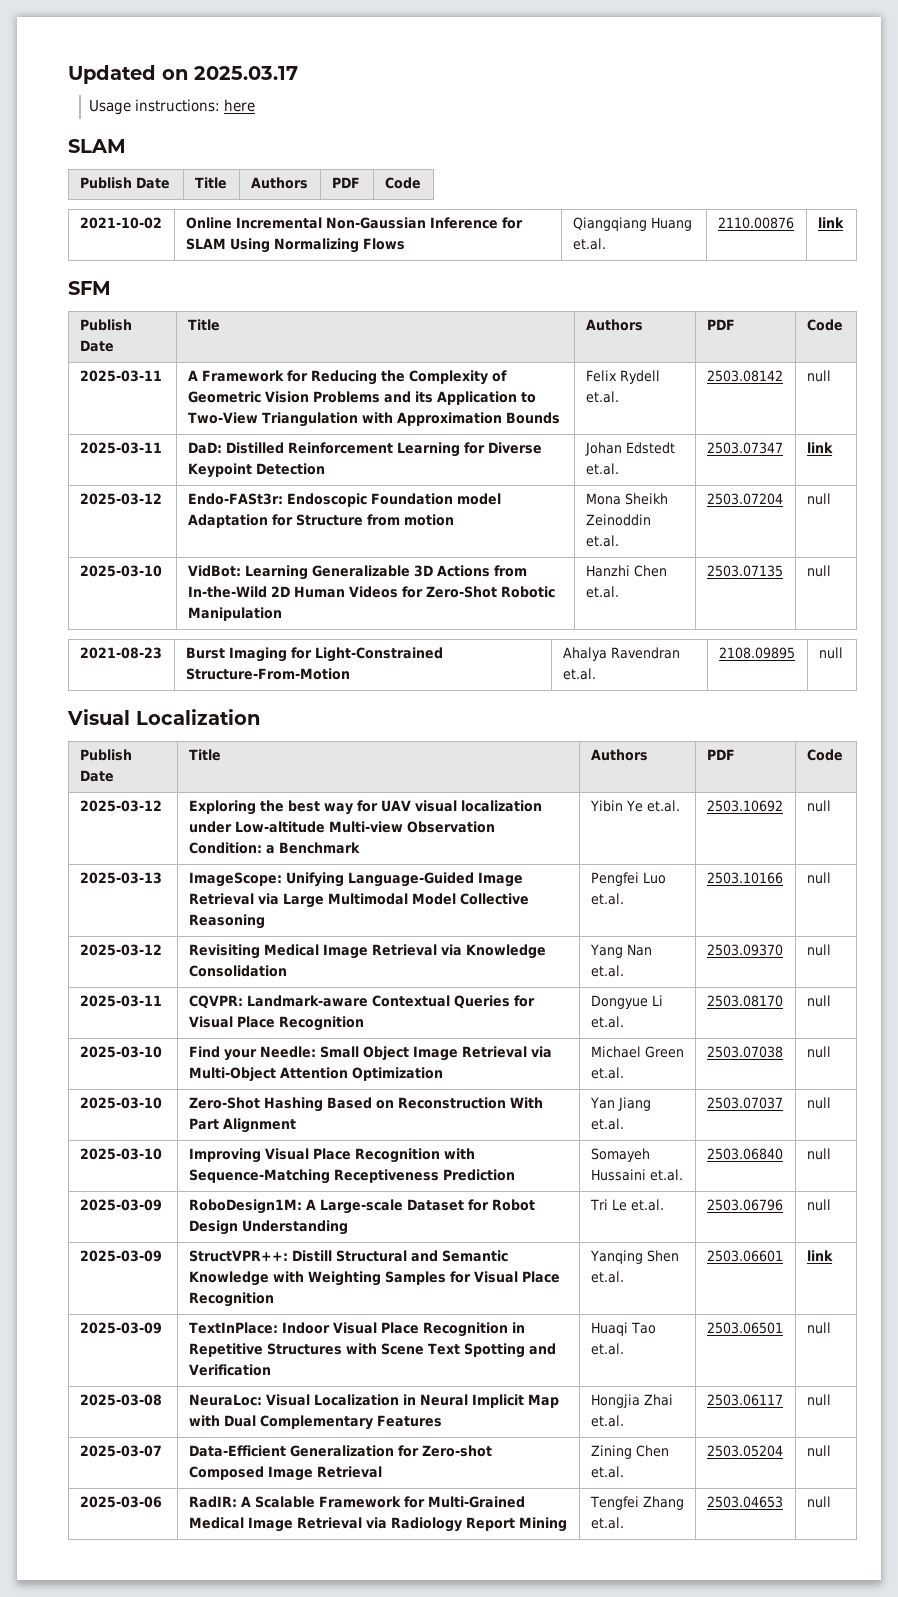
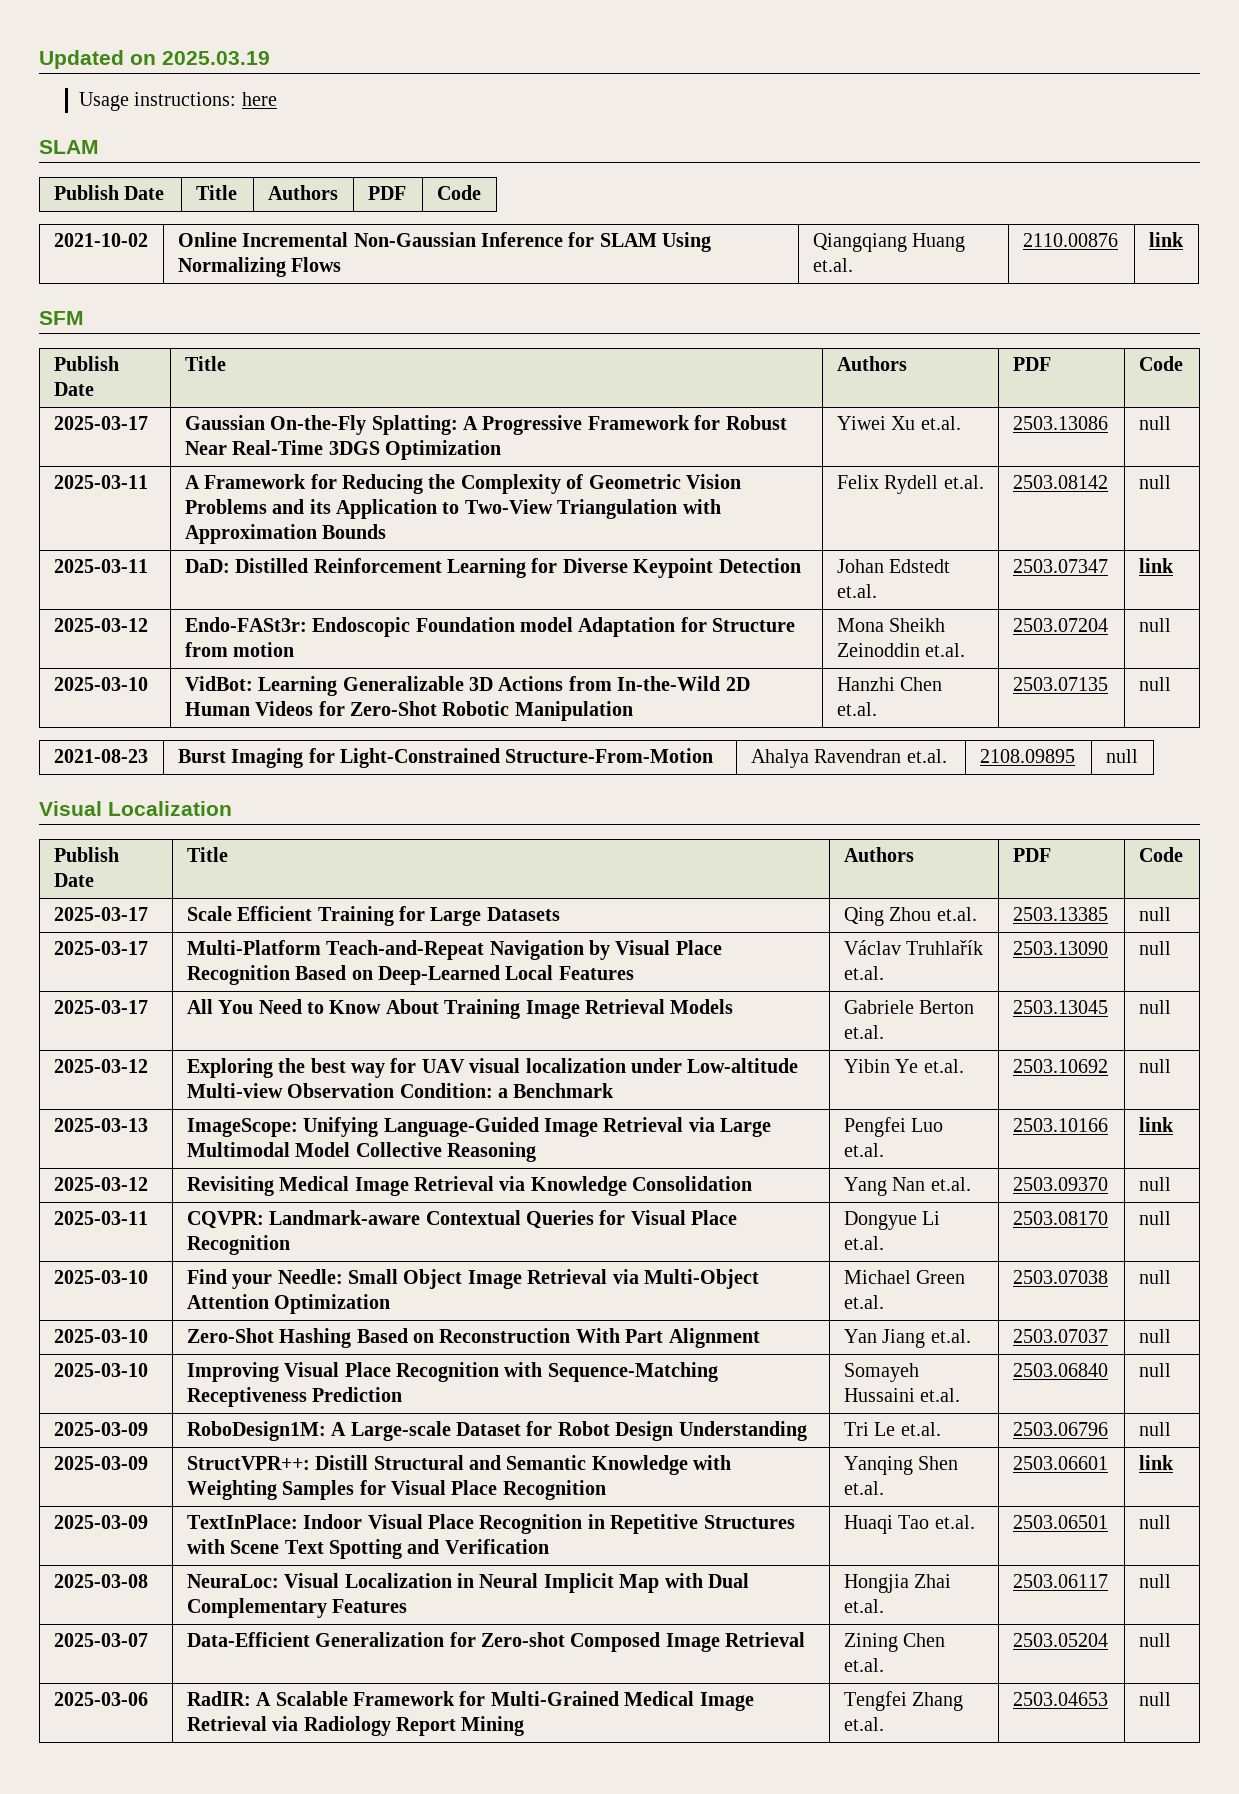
- Updated on 2025.03.17
+ Updated on 2025.03.19
+ 2025-03-17 | Gaussian On-the-Fly Splatting: A Progressive Framework for Robust Near Real-Time 3DGS Optimization | Yiwei Xu et.al. | 2503.13086 | null
+ 2025-03-17 | Scale Efficient Training for Large Datasets | Qing Zhou et.al. | 2503.13385 | null
+ 2025-03-17 | Multi-Platform Teach-and-Repeat Navigation by Visual Place Recognition Based on Deep-Learned Local Features | Václav Truhlařík et.al. | 2503.13090 | null
+ 2025-03-17 | All You Need to Know About Training Image Retrieval Models | Gabriele Berton et.al. | 2503.13045 | null
- 2025-03-13 | ImageScope: Unifying Language-Guided Image Retrieval via Large Multimodal Model Collective Reasoning | Pengfei Luo et.al. | 2503.10166 | null
+ 2025-03-13 | ImageScope: Unifying Language-Guided Image Retrieval via Large Multimodal Model Collective Reasoning | Pengfei Luo et.al. | 2503.10166 | link

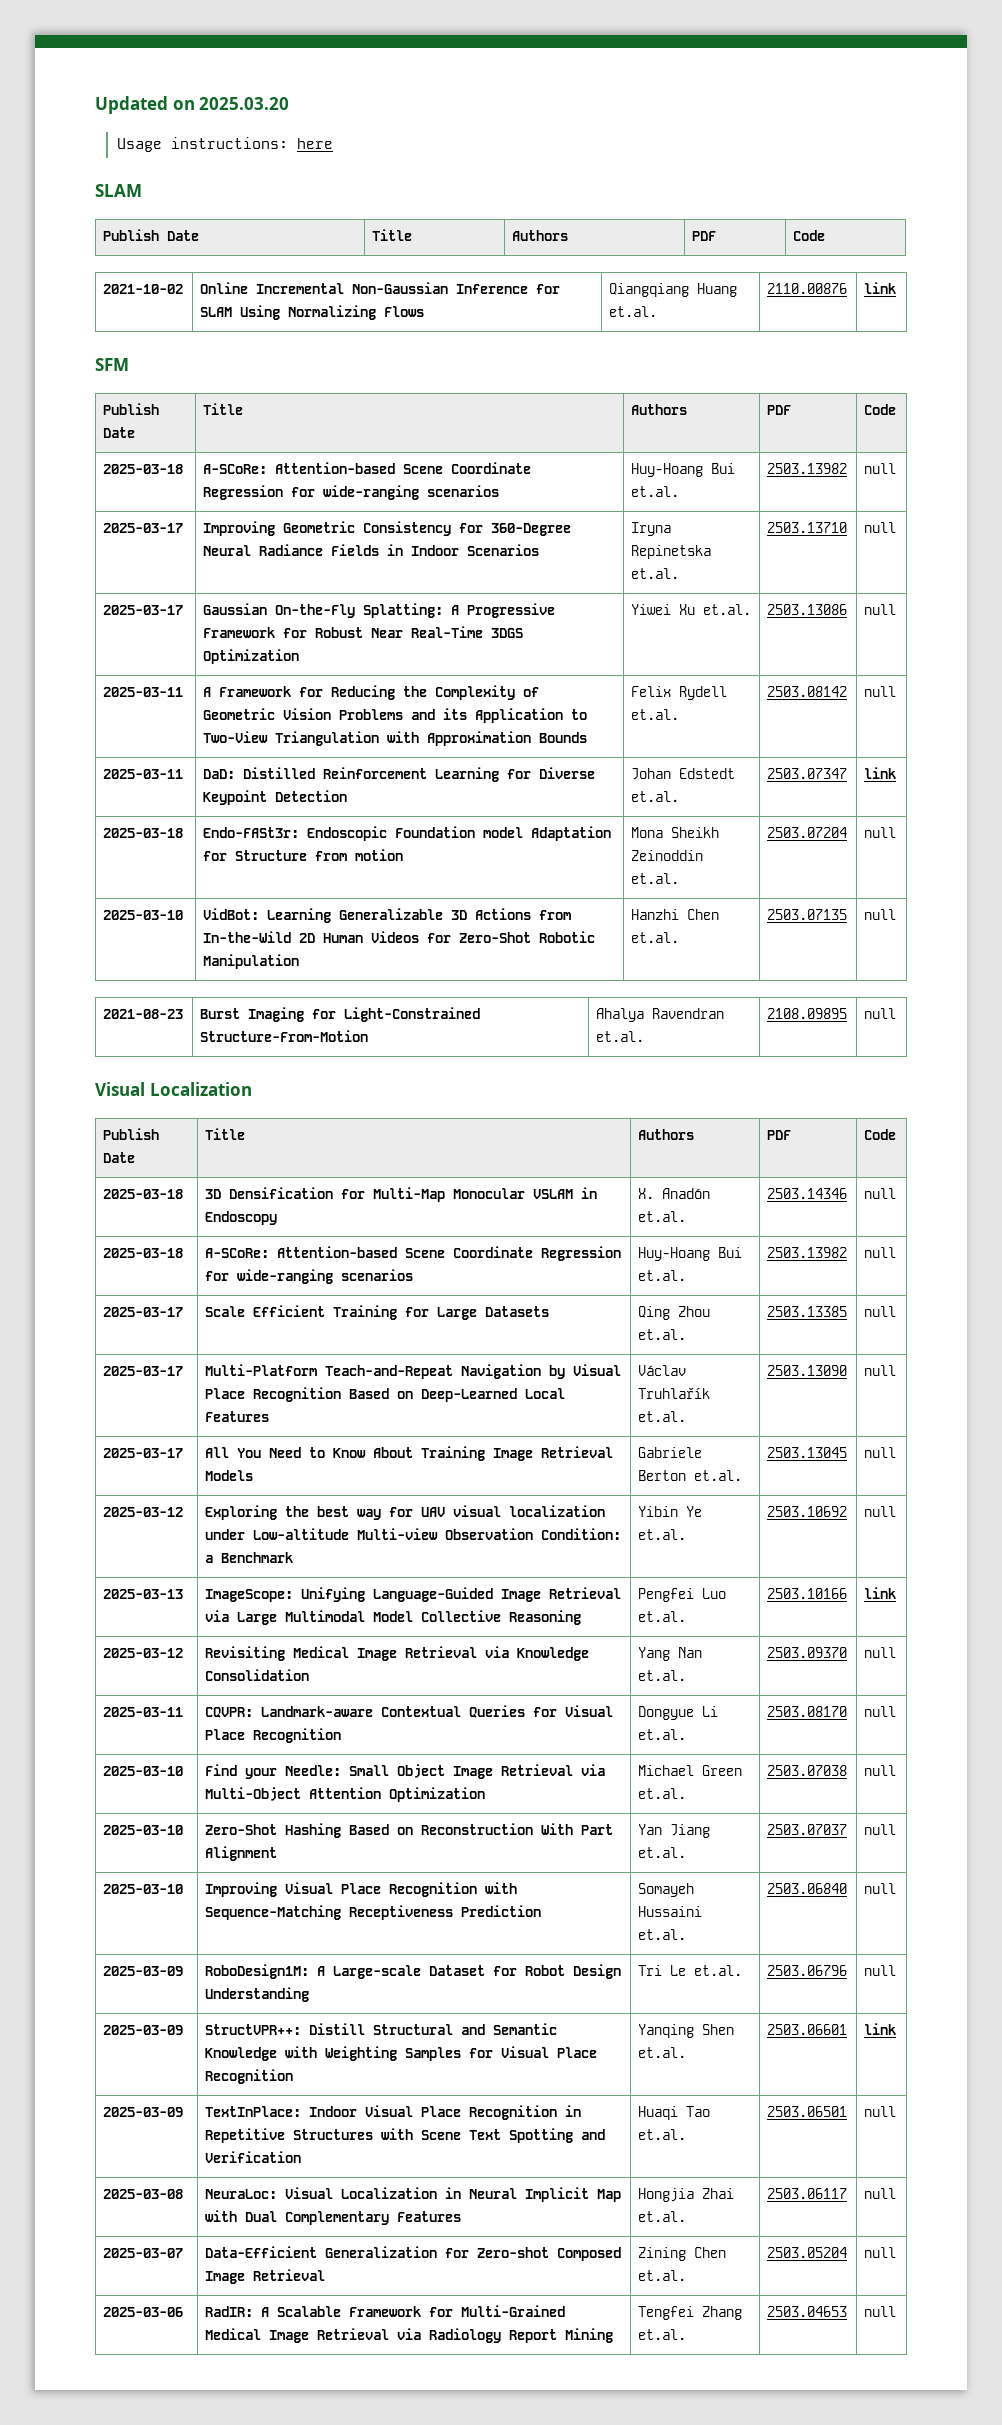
- Updated on 2025.03.19
+ Updated on 2025.03.20
  SFM
  Publish Date | Title | Authors | PDF | Code
+ 2025-03-18 | A-SCoRe: Attention-based Scene Coordinate Regression for wide-ranging scenarios | Huy-Hoang Bui et.al. | 2503.13982 | null
+ 2025-03-17 | Improving Geometric Consistency for 360-Degree Neural Radiance Fields in Indoor Scenarios | Iryna Repinetska et.al. | 2503.13710 | null
- 2025-03-12 | Endo-FASt3r: Endoscopic Foundation model Adaptation for Structure from motion | Mona Sheikh Zeinoddin et.al. | 2503.07204 | null
+ 2025-03-18 | Endo-FASt3r: Endoscopic Foundation model Adaptation for Structure from motion | Mona Sheikh Zeinoddin et.al. | 2503.07204 | null
+ 2025-03-18 | 3D Densification for Multi-Map Monocular VSLAM in Endoscopy | X. Anadón et.al. | 2503.14346 | null
+ 2025-03-18 | A-SCoRe: Attention-based Scene Coordinate Regression for wide-ranging scenarios | Huy-Hoang Bui et.al. | 2503.13982 | null

